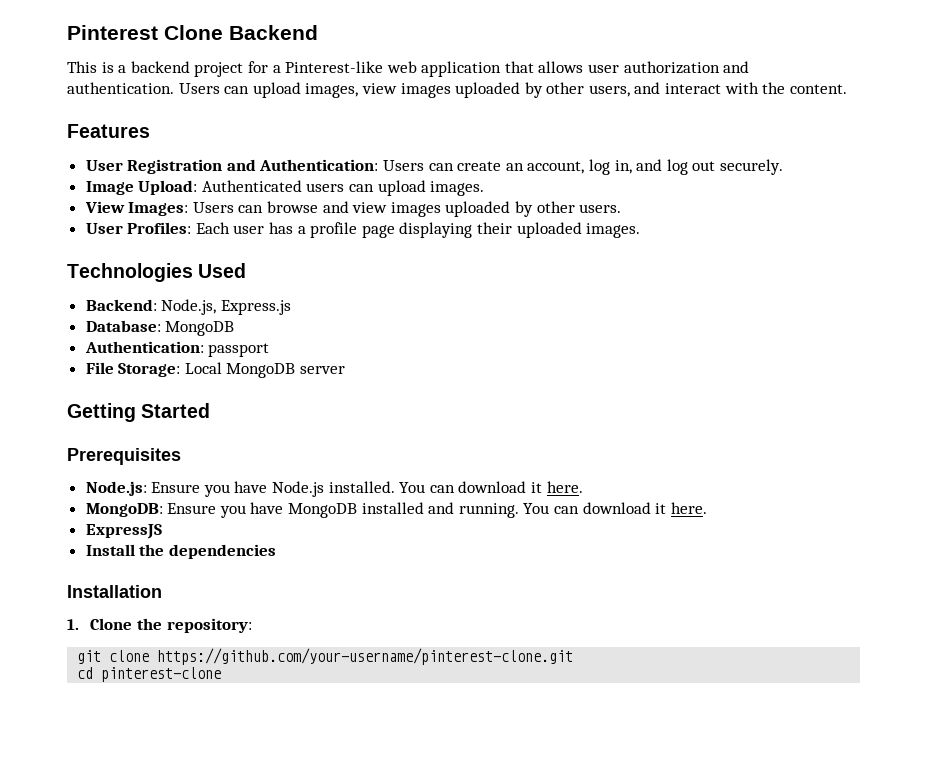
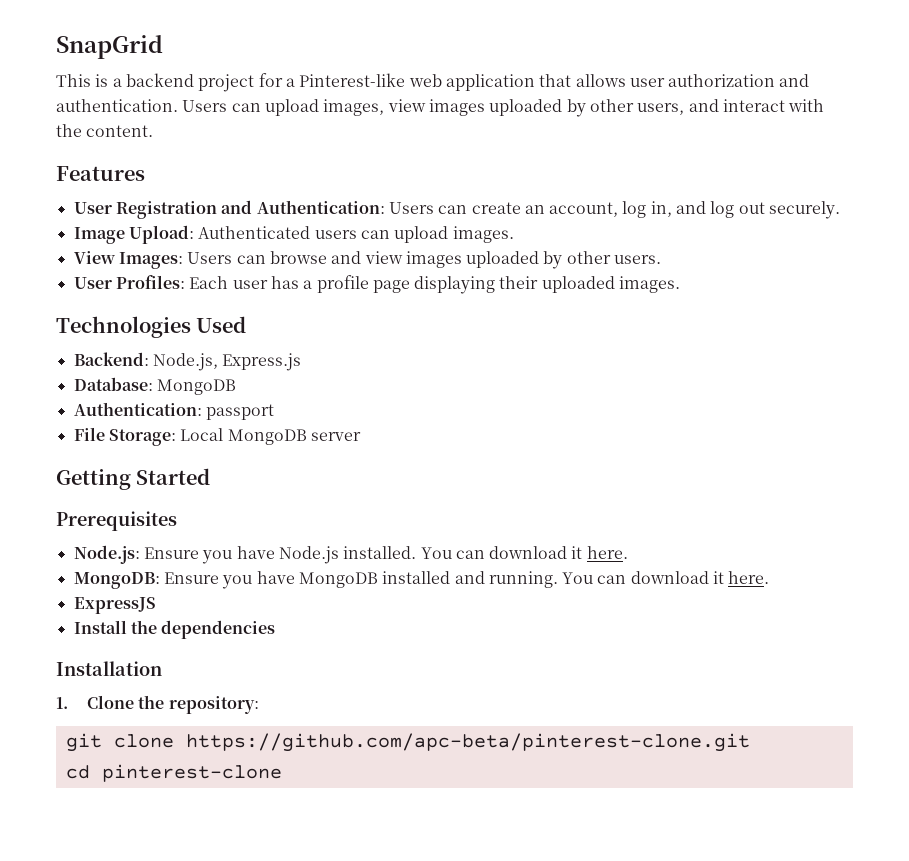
- Pinterest Clone Backend
+ SnapGrid
- git clone https://github.com/your-username/pinterest-clone.git
+ git clone https://github.com/apc-beta/pinterest-clone.git

